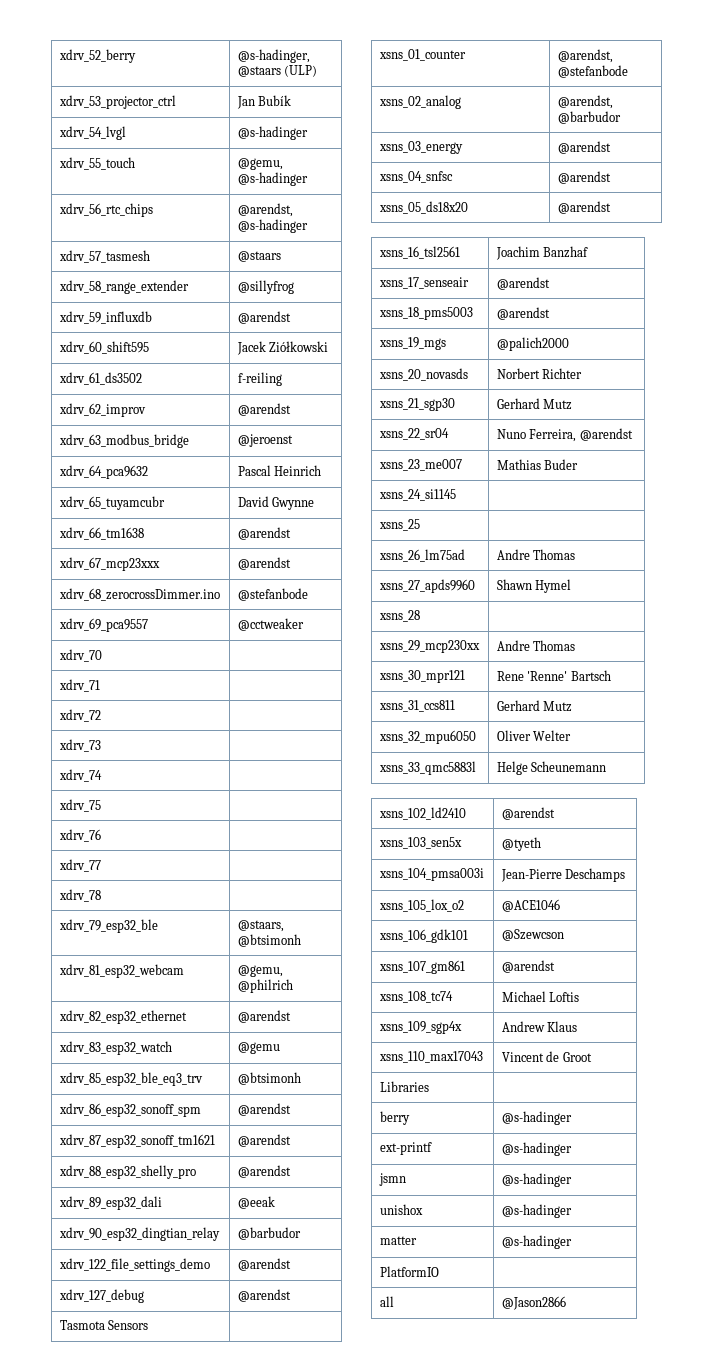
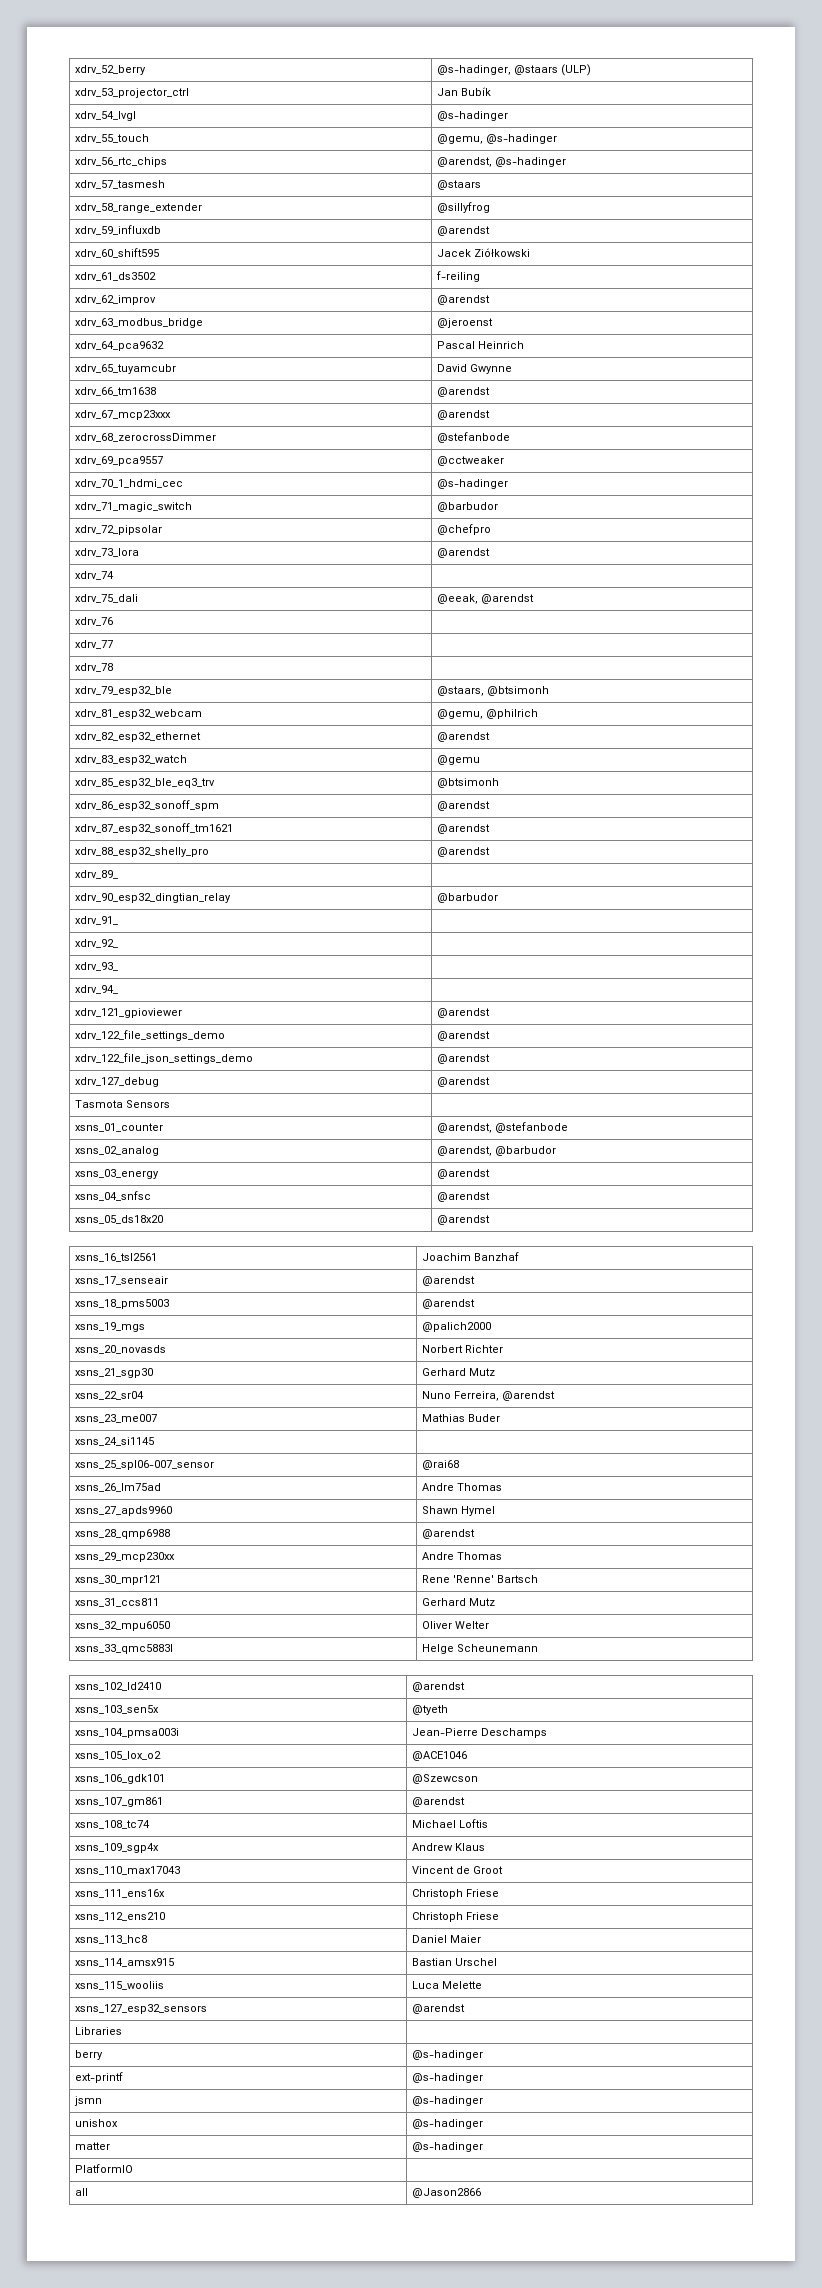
- xdrv_68_zerocrossDimmer.ino | @stefanbode
+ xdrv_68_zerocrossDimmer | @stefanbode
- xdrv_70 |
- xdrv_71 |
- xdrv_72 |
- xdrv_73 |
+ xdrv_70_1_hdmi_cec | @s-hadinger
+ xdrv_71_magic_switch | @barbudor
+ xdrv_72_pipsolar | @chefpro
+ xdrv_73_lora | @arendst
  xdrv_74 |
- xdrv_75 |
+ xdrv_75_dali | @eeak, @arendst
- xdrv_89_esp32_dali | @eeak
+ xdrv_89_ |
+ xdrv_91_ |
+ xdrv_92_ |
+ xdrv_93_ |
+ xdrv_94_ |
+ xdrv_121_gpioviewer | @arendst
+ xdrv_122_file_json_settings_demo | @arendst
- xsns_25 |
+ xsns_25_spl06-007_sensor | @rai68
- xsns_28 |
+ xsns_28_qmp6988 | @arendst
+ xsns_111_ens16x | Christoph Friese
+ xsns_112_ens210 | Christoph Friese
+ xsns_113_hc8 | Daniel Maier
+ xsns_114_amsx915 | Bastian Urschel
+ xsns_115_wooliis | Luca Melette
+ xsns_127_esp32_sensors | @arendst

